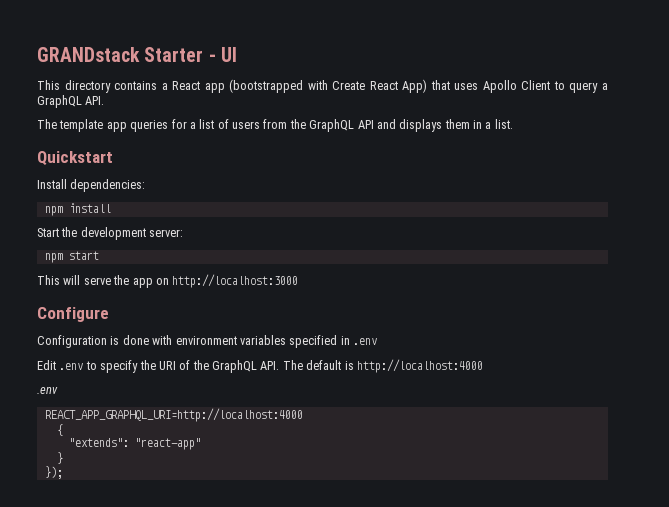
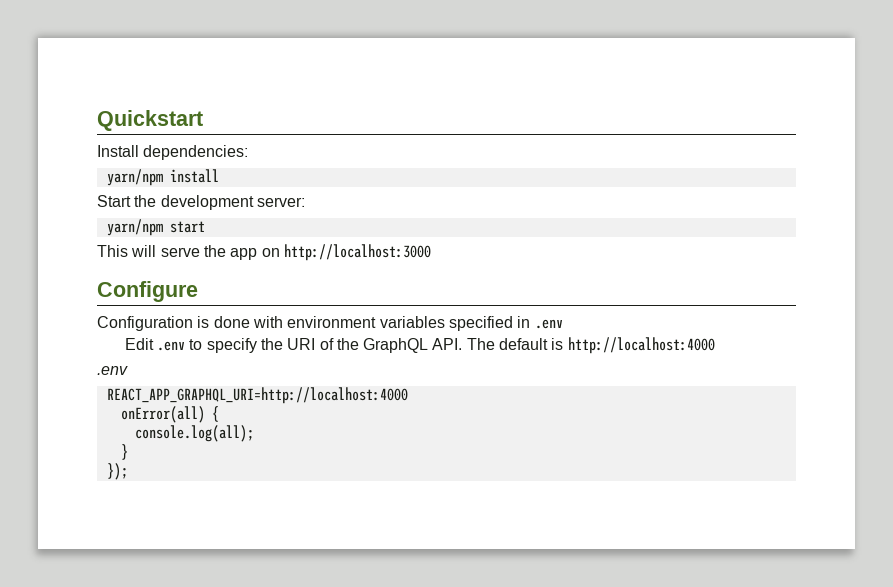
- GRANDstack Starter - UI
- This directory contains a React app (bootstrapped with Create React App) that uses Apollo Client to query a GraphQL API.
- The template app queries for a list of users from the GraphQL API and displays them in a list.
- npm install
+ yarn/npm install
- npm start
+ yarn/npm start
- {
+ onError(all) {
- "extends": "react-app"
+ console.log(all);

